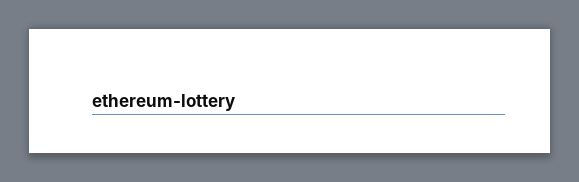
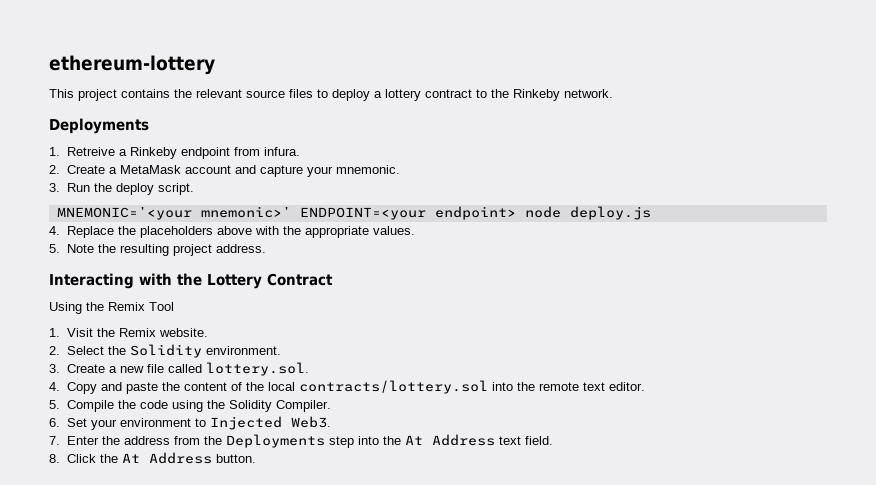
+ This project contains the relevant source files to deploy a lottery contract to the Rinkeby network.
+ Deployments
+ 1. Retreive a Rinkeby endpoint from infura.
+ 2. Create a MetaMask account and capture your mnemonic.
+ 3. Run the deploy script.
+ MNEMONIC=’<your mnemonic>’ ENDPOINT=<your endpoint> node deploy.js
+ 4. Replace the placeholders above with the appropriate values.
+ 5. Note the resulting project address.
+ Interacting with the Lottery Contract
+ Using the Remix Tool
+ 1. Visit the Remix website.
+ 2. Select the Solidity environment.
+ 3. Create a new file called lottery.sol.
+ 4. Copy and paste the content of the local contracts/lottery.sol into the remote text editor.
+ 5. Compile the code using the Solidity Compiler.
+ 6. Set your environment to Injected Web3.
+ 7. Enter the address from the Deployments step into the At Address text field.
+ 8. Click the At Address button.

